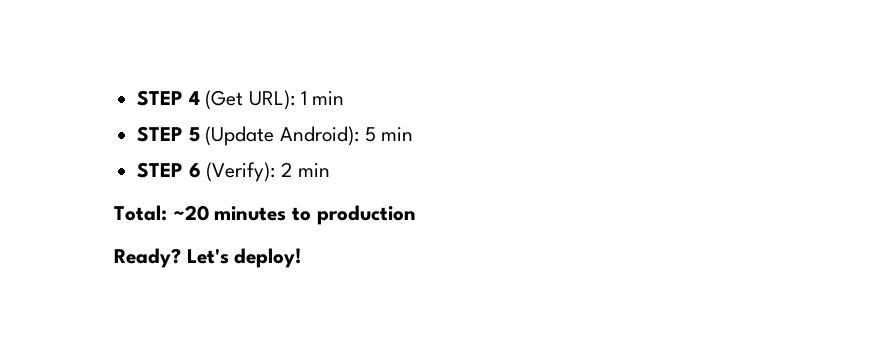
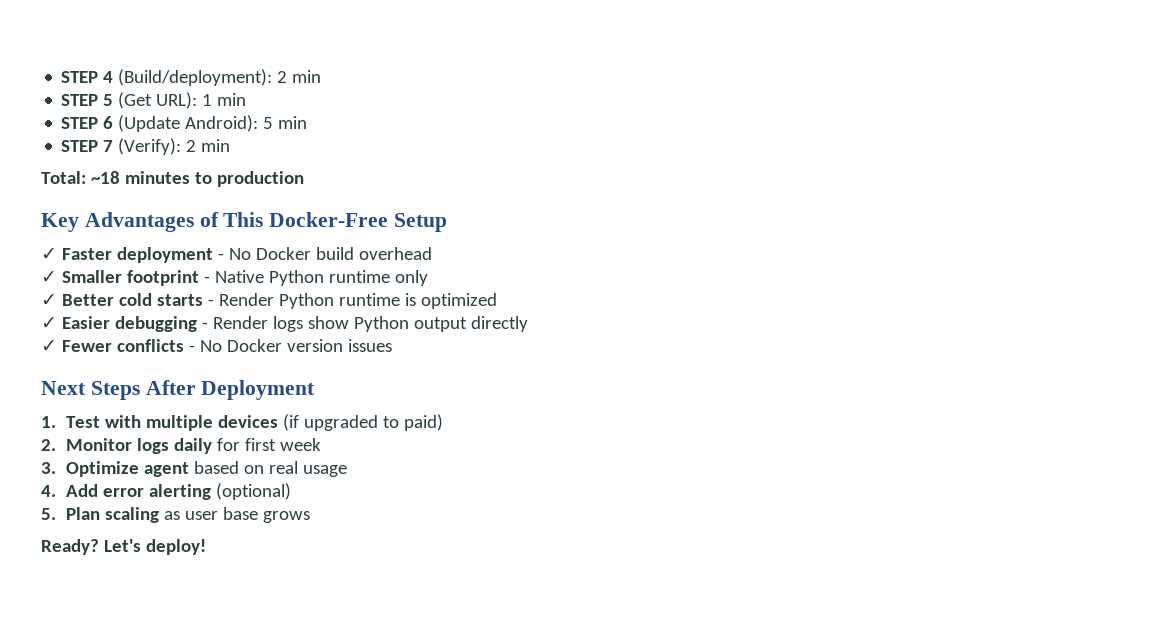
- STEP 4 (Get URL): 1 min
+ STEP 4 (Build/deployment): 2 min
+ STEP 5 (Get URL): 1 min
- STEP 5 (Update Android): 5 min
+ STEP 6 (Update Android): 5 min
- STEP 6 (Verify): 2 min
+ STEP 7 (Verify): 2 min
- Total: ~20 minutes to production
+ Total: ~18 minutes to production
+ Key Advantages of This Docker-Free Setup
+ ✓ Faster deployment - No Docker build overhead
+ ✓ Smaller footprint - Native Python runtime only
+ ✓ Better cold starts - Render Python runtime is optimized
+ ✓ Easier debugging - Render logs show Python output directly
+ ✓ Fewer conflicts - No Docker version issues
+ Next Steps After Deployment
+ 1. Test with multiple devices (if upgraded to paid)
+ 2. Monitor logs daily for first week
+ 3. Optimize agent based on real usage
+ 4. Add error alerting (optional)
+ 5. Plan scaling as user base grows

